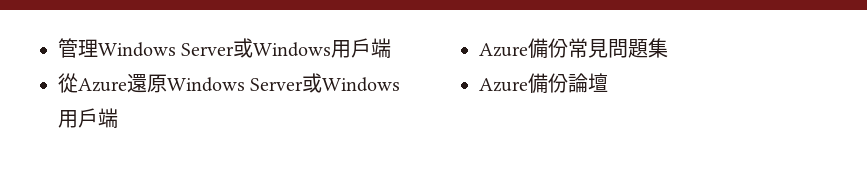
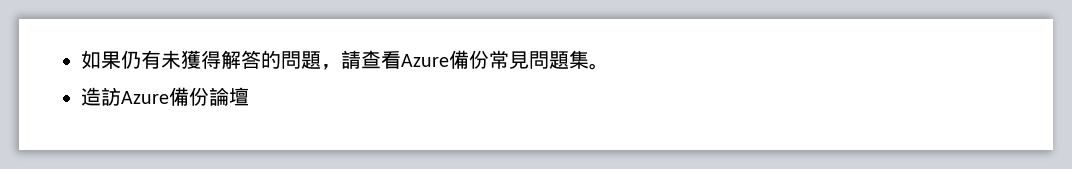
- 管理Windows Server或Windows用戶端
- 從Azure還原Windows Server或Windows用戶端
- Azure備份常見問題集
- Azure備份論壇
+ 如果仍有未獲得解答的問題，請查看Azure備份常見問題集。
+ 造訪Azure備份論壇

